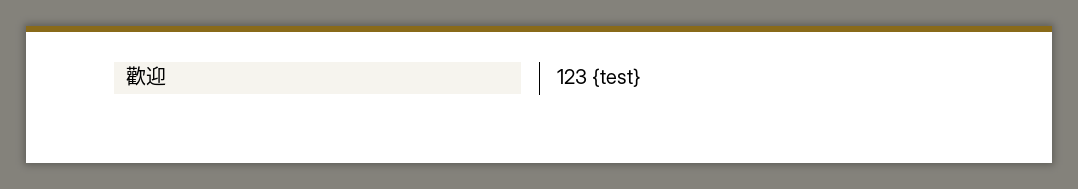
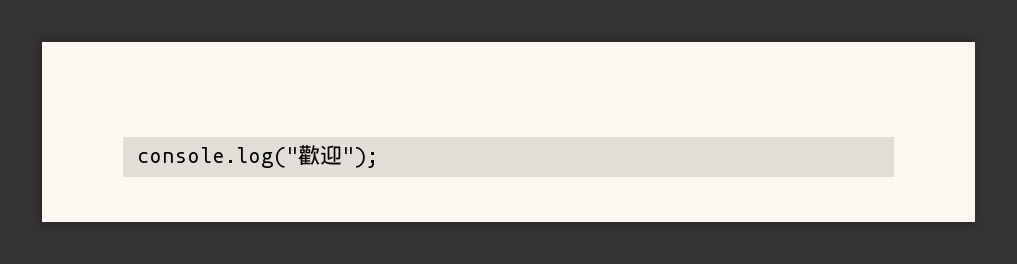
- 歡迎
- 123 {test}
+ console.log("歡迎");

